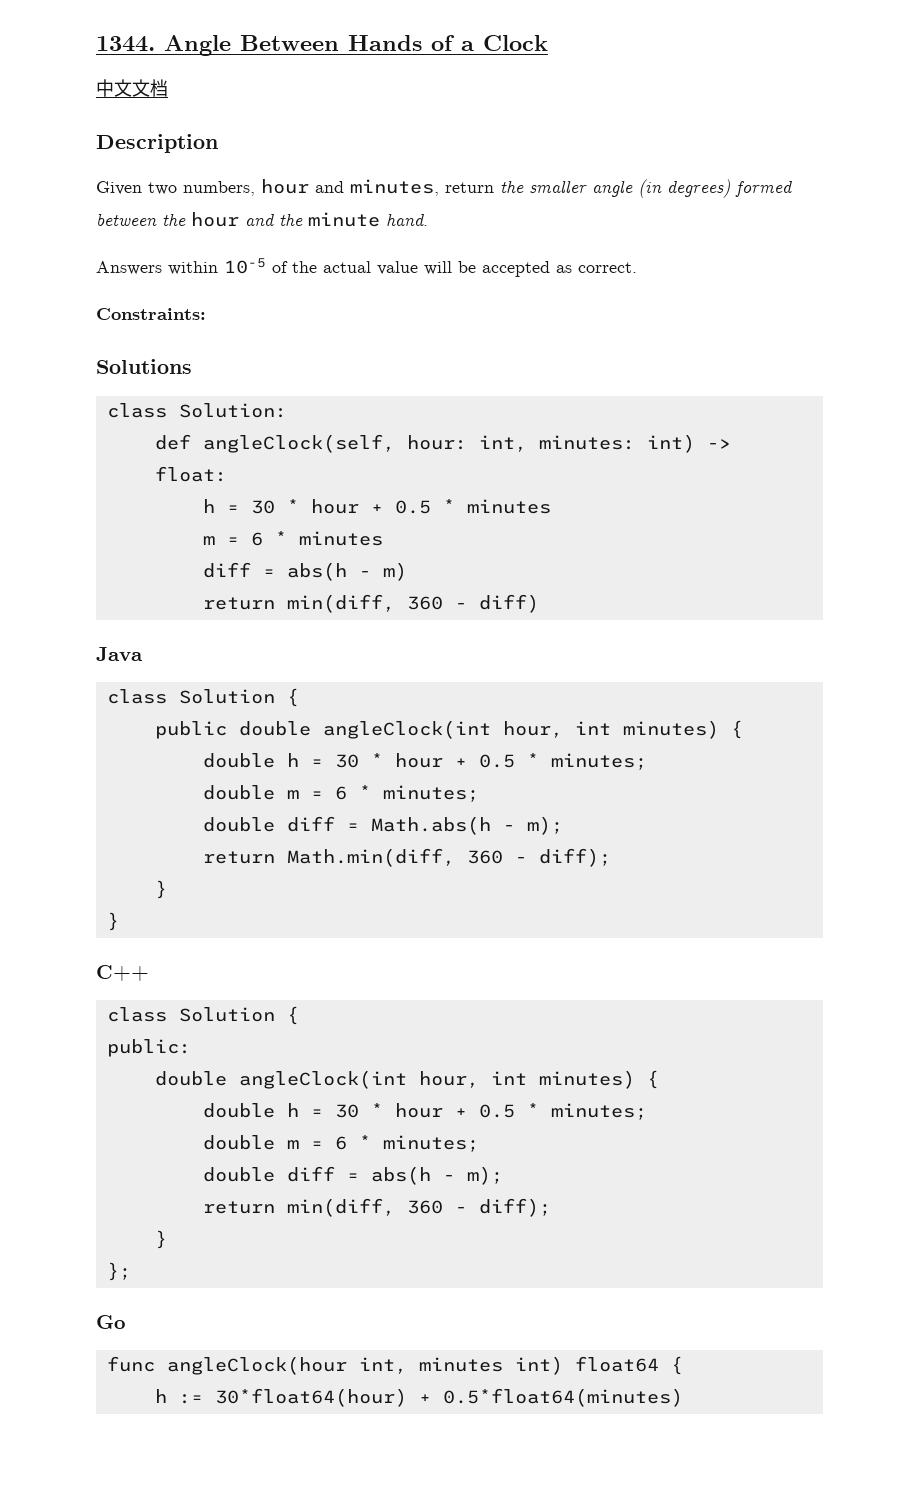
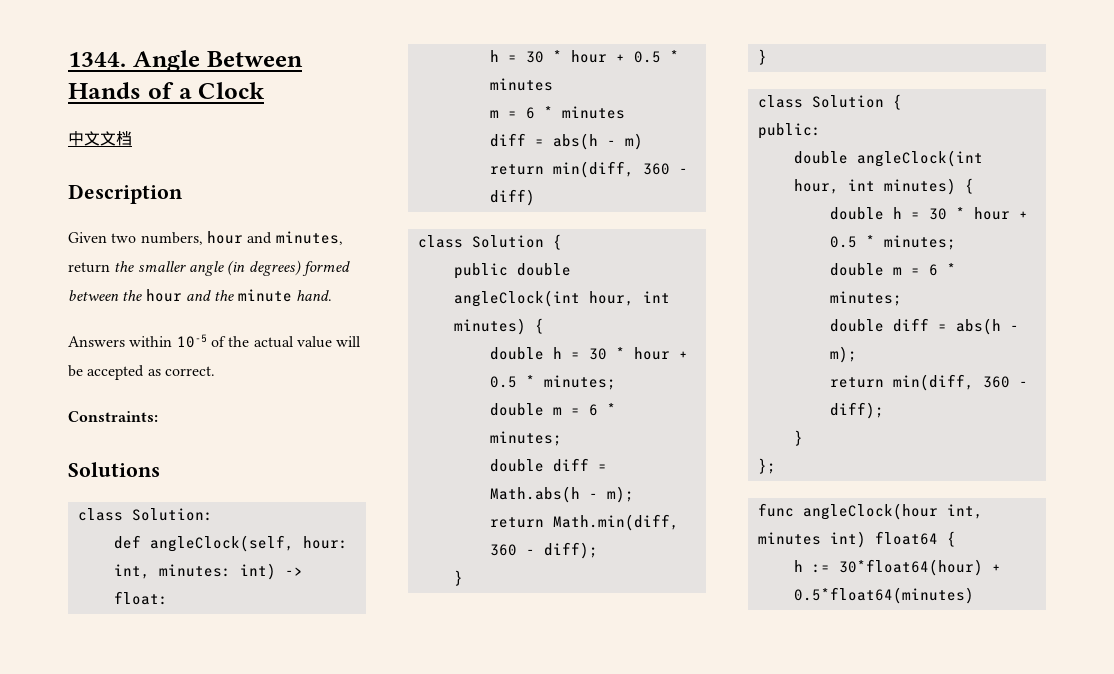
- Java
- C++
- Go

